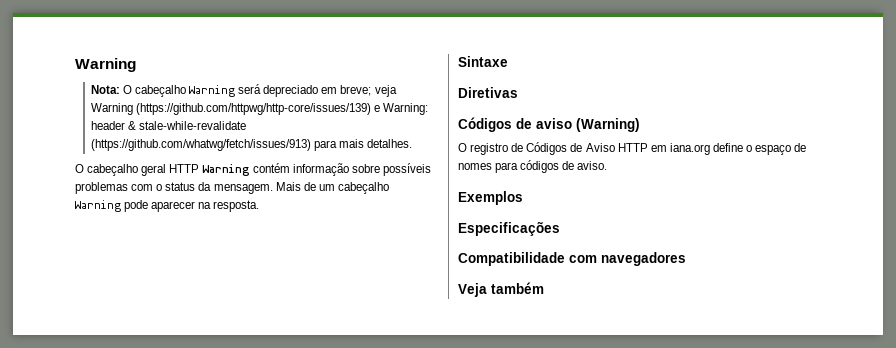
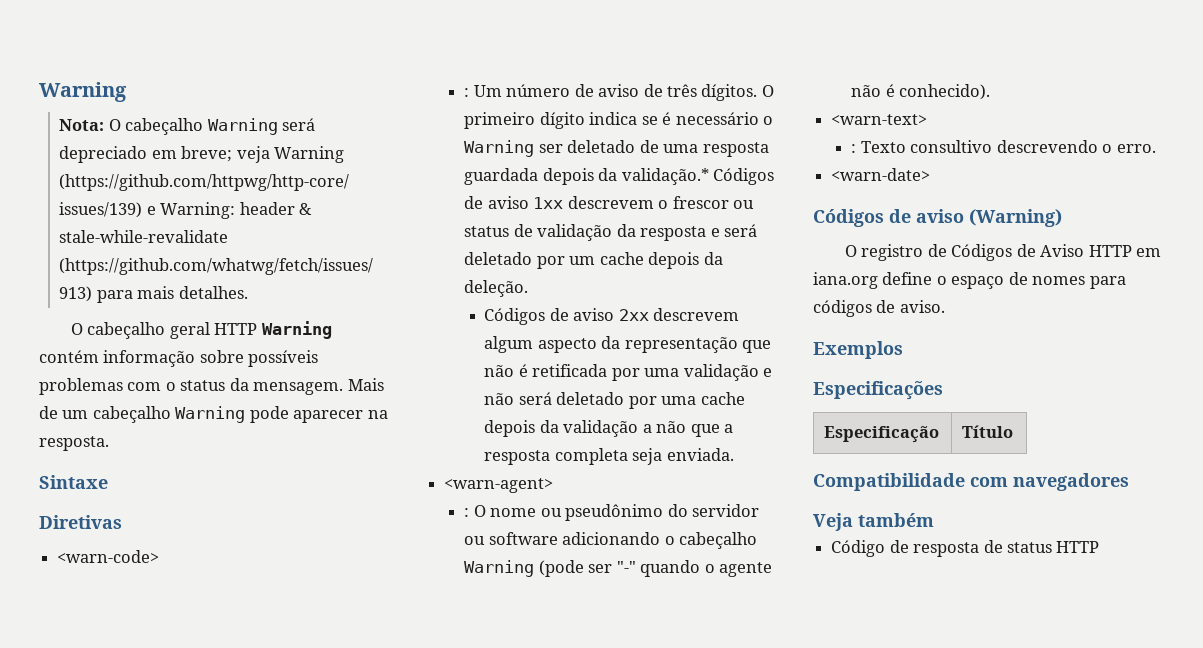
+ <warn-code>
+ : Um número de aviso de três dígitos. O primeiro dígito indica se é necessário o Warning ser deletado de uma resposta guardada depois da validação.* Códigos de aviso 1xx descrevem o frescor ou status de validação da resposta e será deletado por um cache depois da deleção.
+ Códigos de aviso 2xx descrevem algum aspecto da representação que não é retificada por uma validação e não será deletado por uma cache depois da validação a não que a resposta completa seja enviada.
+ <warn-agent>
+ : O nome ou pseudônimo do servidor ou software adicionando o cabeçalho Warning (pode ser "-" quando o agente não é conhecido).
+ <warn-text>
+ : Texto consultivo descrevendo o erro.
+ <warn-date>
+ Especificação | Título
+ Código de resposta de status HTTP

